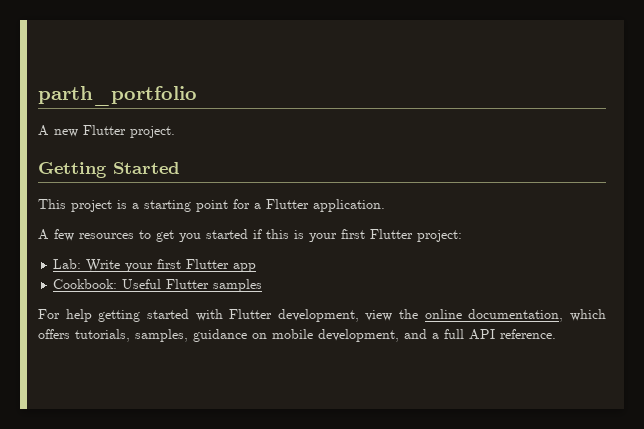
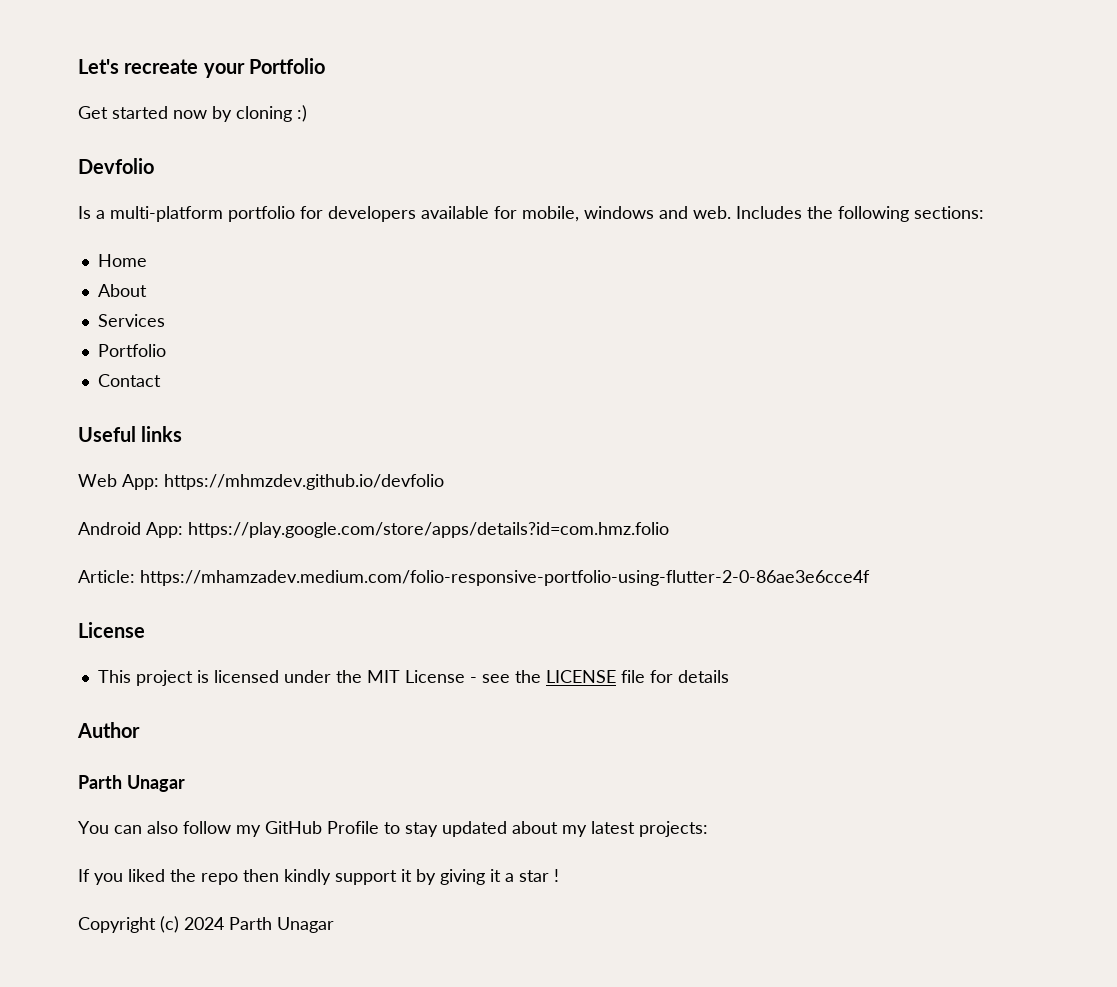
- parth_portfolio
- A new Flutter project.
- Getting Started
- This project is a starting point for a Flutter application.
- A few resources to get you started if this is your first Flutter project:
- Lab: Write your first Flutter app
- Cookbook: Useful Flutter samples
- For help getting started with Flutter development, view the online documentation, which offers tutorials, samples, guidance on mobile development, and a full API reference.
+ Let's recreate your Portfolio
+ Get started now by cloning :)
+ Devfolio
+ Is a multi-platform portfolio for developers available for mobile, windows and web. Includes the following sections:
+ Home
+ About
+ Services
+ Portfolio
+ Contact
+ Useful links
+ Web App: https://mhmzdev.github.io/devfolio
+ Android App: https://play.google.com/store/apps/details?id=com.hmz.folio
+ Article: https://mhamzadev.medium.com/folio-responsive-portfolio-using-flutter-2-0-86ae3e6cce4f
+ License
+ This project is licensed under the MIT License - see the LICENSE file for details
+ Author
+ Parth Unagar
+ You can also follow my GitHub Profile to stay updated about my latest projects:
+ If you liked the repo then kindly support it by giving it a star !
+ Copyright (c) 2024 Parth Unagar

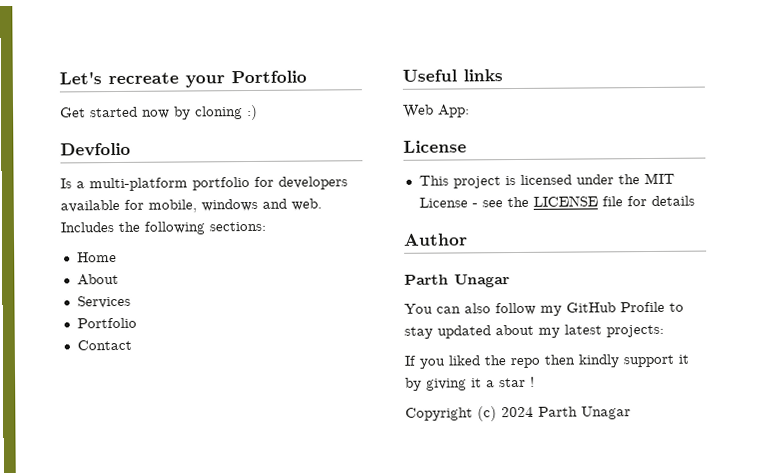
- Web App: https://mhmzdev.github.io/devfolio
- Android App: https://play.google.com/store/apps/details?id=com.hmz.folio
- Article: https://mhamzadev.medium.com/folio-responsive-portfolio-using-flutter-2-0-86ae3e6cce4f
+ Web App:

